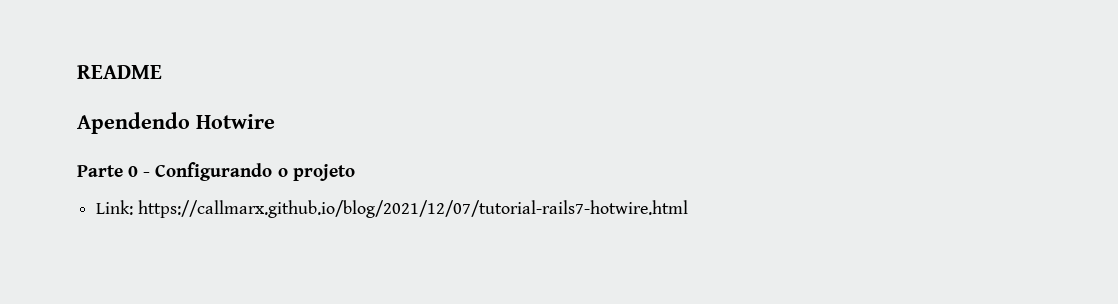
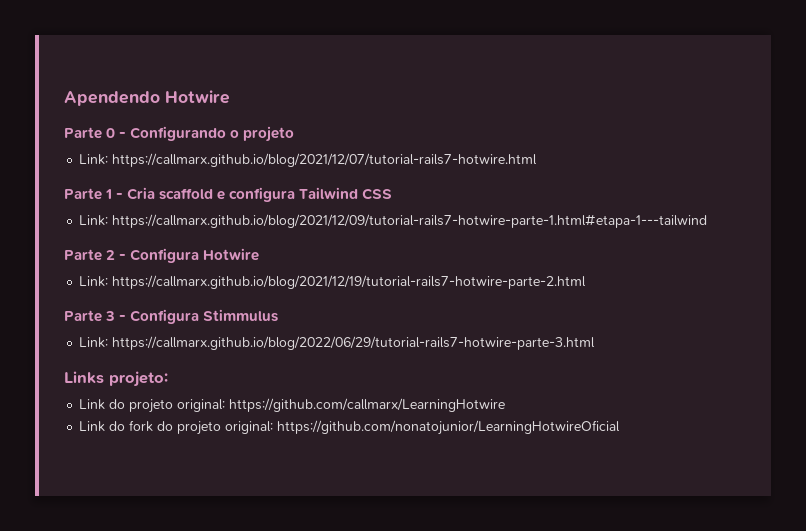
- README
+ Parte 1 - Cria scaffold e configura Tailwind CSS
+ Link: https://callmarx.github.io/blog/2021/12/09/tutorial-rails7-hotwire-parte-1.html#etapa-1---tailwind
+ Parte 2 - Configura Hotwire
+ Link: https://callmarx.github.io/blog/2021/12/19/tutorial-rails7-hotwire-parte-2.html
+ Parte 3 - Configura Stimmulus
+ Link: https://callmarx.github.io/blog/2022/06/29/tutorial-rails7-hotwire-parte-3.html
+ Links projeto:
+ Link do projeto original: https://github.com/callmarx/LearningHotwire
+ Link do fork do projeto original: https://github.com/nonatojunior/LearningHotwireOficial

